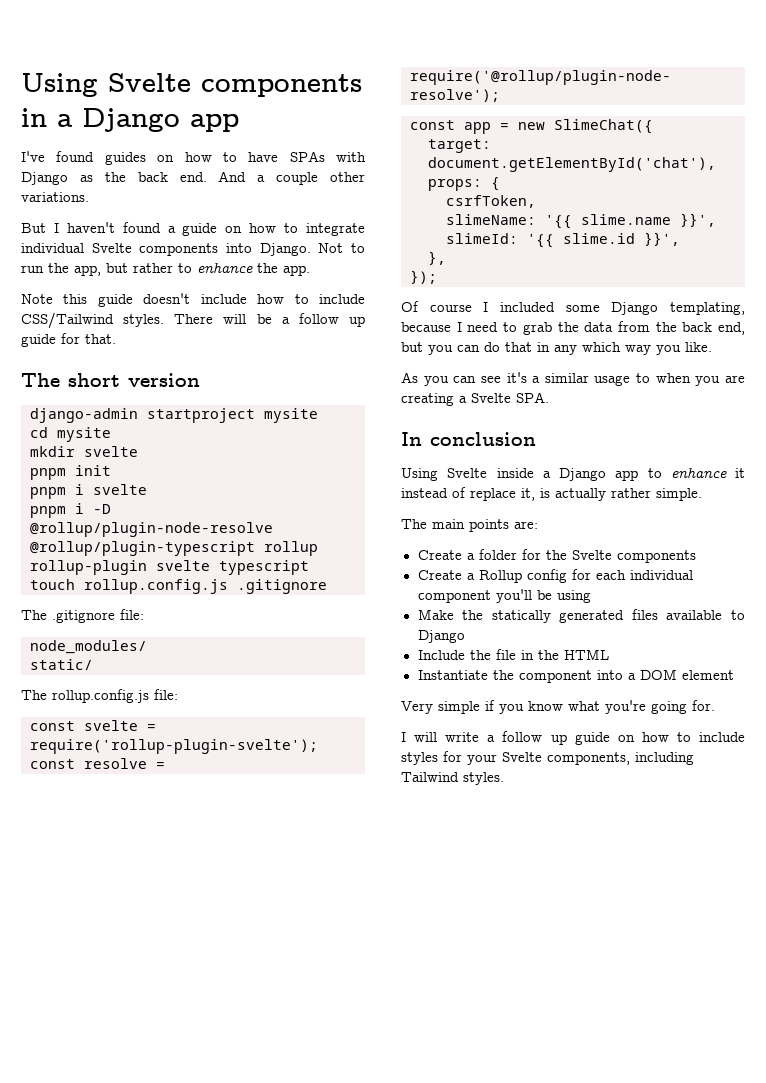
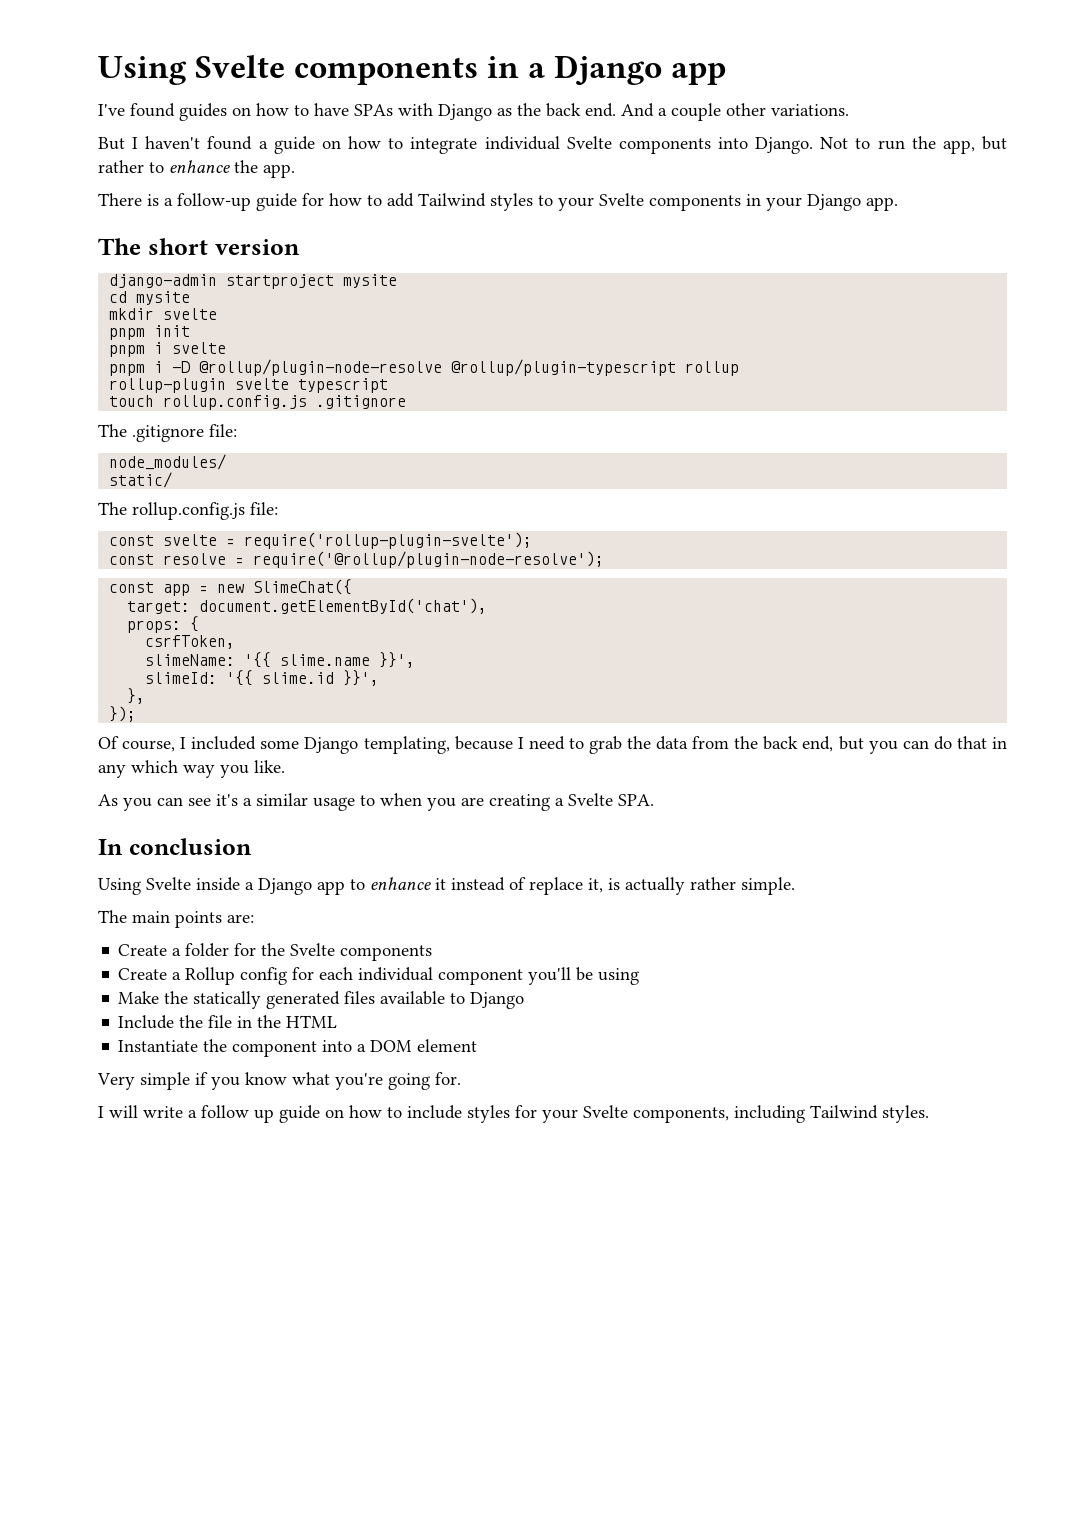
- Note this guide doesn't include how to include CSS/Tailwind styles. There will be a follow up guide for that.
+ There is a follow-up guide for how to add Tailwind styles to your Svelte components in your Django app.
- Of course I included some Django templating, because I need to grab the data from the back end, but you can do that in any which way you like.
+ Of course, I included some Django templating, because I need to grab the data from the back end, but you can do that in any which way you like.

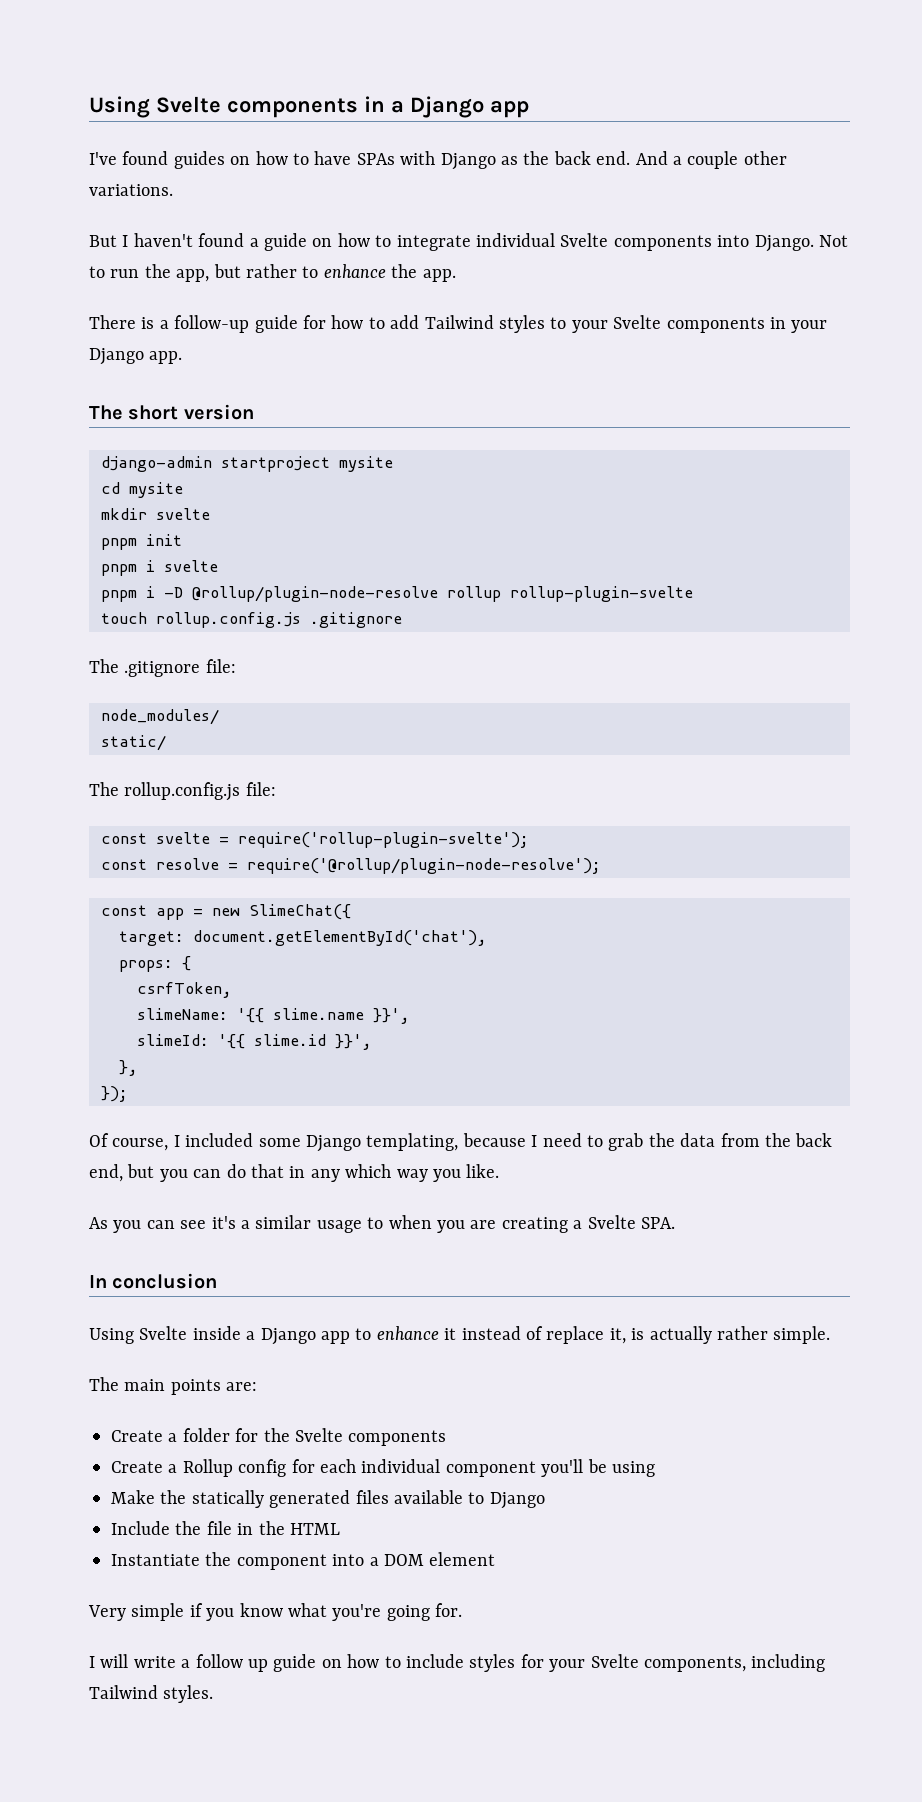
- pnpm i -D @rollup/plugin-node-resolve @rollup/plugin-typescript rollup
- rollup-plugin svelte typescript
+ pnpm i -D @rollup/plugin-node-resolve rollup rollup-plugin-svelte

